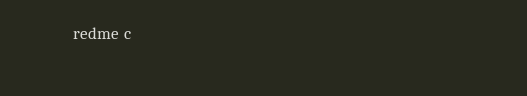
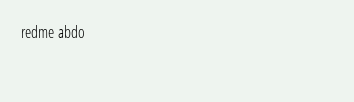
- redme c
+ redme abdo

